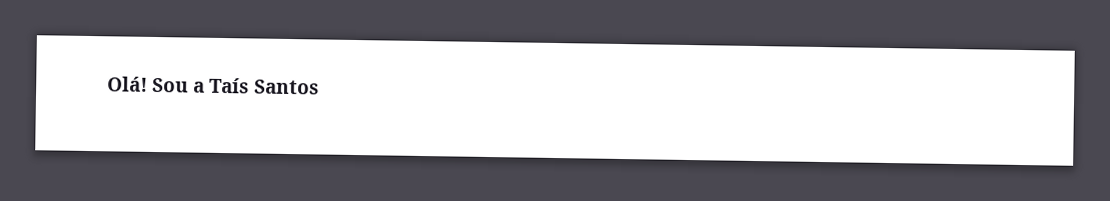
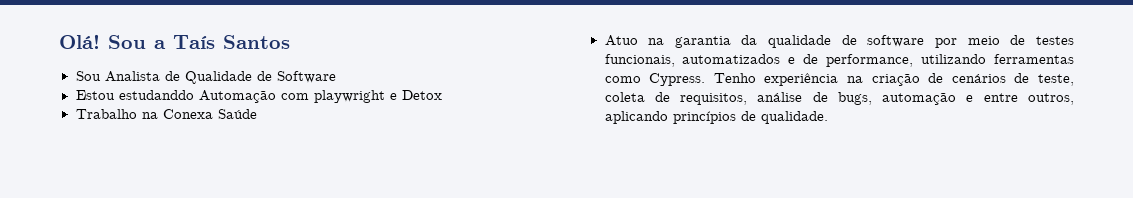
+ Sou Analista de Qualidade de Software
+ Estou estudanddo Automação com playwright e Detox
+ Trabalho na Conexa Saúde
+ Atuo na garantia da qualidade de software por meio de testes funcionais, automatizados e de performance, utilizando ferramentas como Cypress. Tenho experiência na criação de cenários de teste, coleta de requisitos, análise de bugs, automação e entre outros, aplicando princípios de qualidade.

